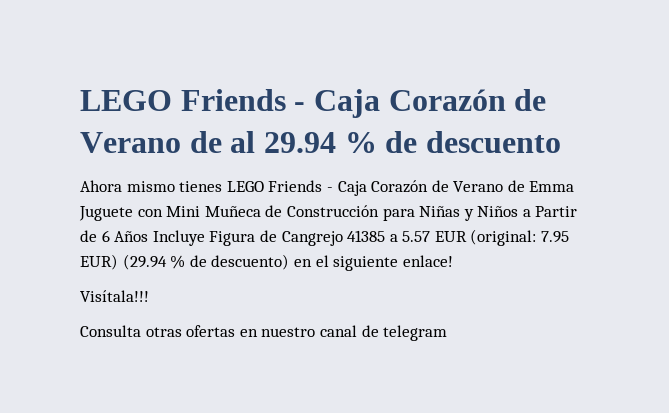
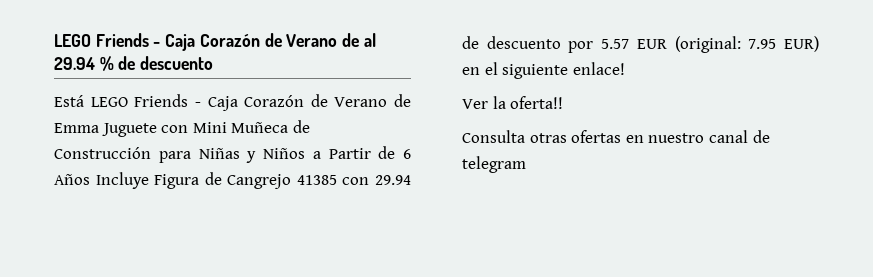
- Ahora mismo tienes LEGO Friends - Caja Corazón de Verano de Emma Juguete con Mini Muñeca de Construcción para Niñas y Niños a Partir de 6 Años Incluye Figura de Cangrejo 41385 a 5.57 EUR (original: 7.95 EUR) (29.94 % de descuento) en el siguiente enlace!
+ Está LEGO Friends - Caja Corazón de Verano de Emma Juguete con Mini Muñeca de Construcción para Niñas y Niños a Partir de 6 Años Incluye Figura de Cangrejo 41385 con 29.94 de descuento por 5.57 EUR (original: 7.95 EUR) en el siguiente enlace!
- Visítala!!!
+ Ver la oferta!!

